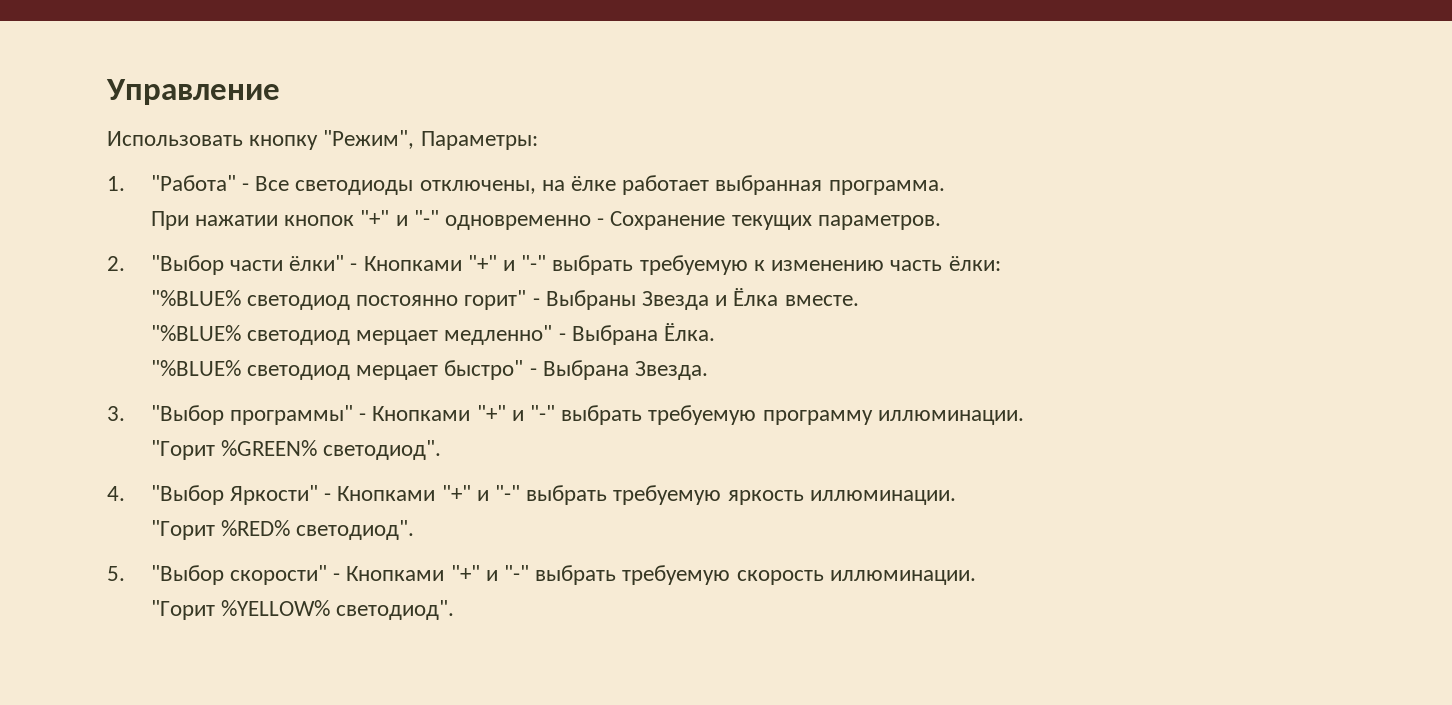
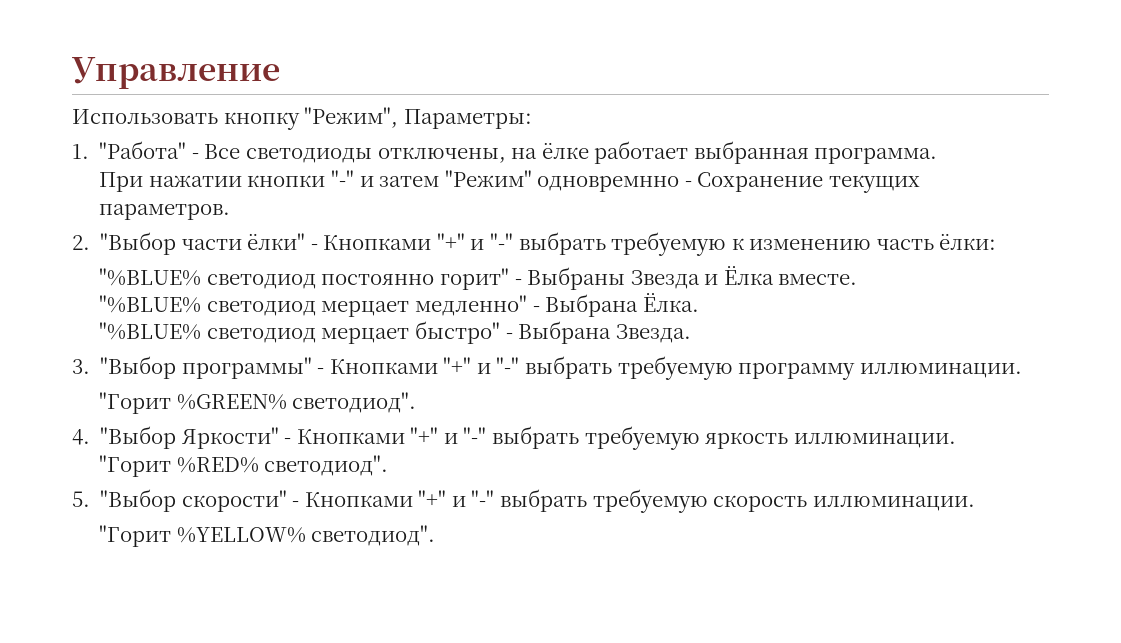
- При нажатии кнопок "+" и "-" одновременно - Сохранение текущих параметров.
+ При нажатии кнопки "-" и затем "Режим" одновремнно - Сохранение текущих параметров.

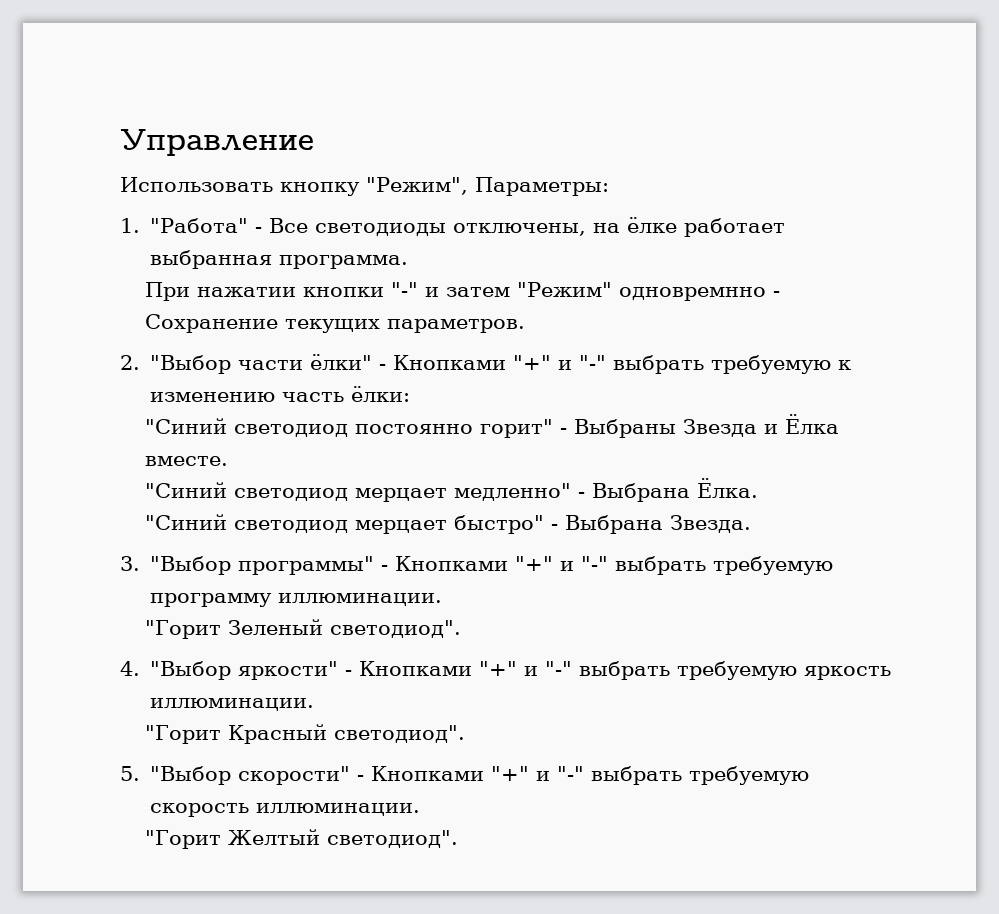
- "%BLUE% светодиод постоянно горит" - Выбраны Звезда и Ёлка вместе.
+ "Синий светодиод постоянно горит" - Выбраны Звезда и Ёлка вместе.
- "%BLUE% cветодиод мерцает медленно" - Выбрана Ёлка.
+ "Синий cветодиод мерцает медленно" - Выбрана Ёлка.
- "%BLUE% cветодиод мерцает быстро" - Выбрана Звезда.
+ "Синий cветодиод мерцает быстро" - Выбрана Звезда.
- "Горит %GREEN% светодиод".
+ "Горит Зеленый светодиод".
- 4. "Выбор Яркости" - Кнопками "+" и "-" выбрать требуемую яркость иллюминации.
+ 4. "Выбор яркости" - Кнопками "+" и "-" выбрать требуемую яркость иллюминации.
- "Горит %RED% светодиод".
+ "Горит Красный светодиод".
- "Горит %YELLOW% светодиод".
+ "Горит Желтый светодиод".

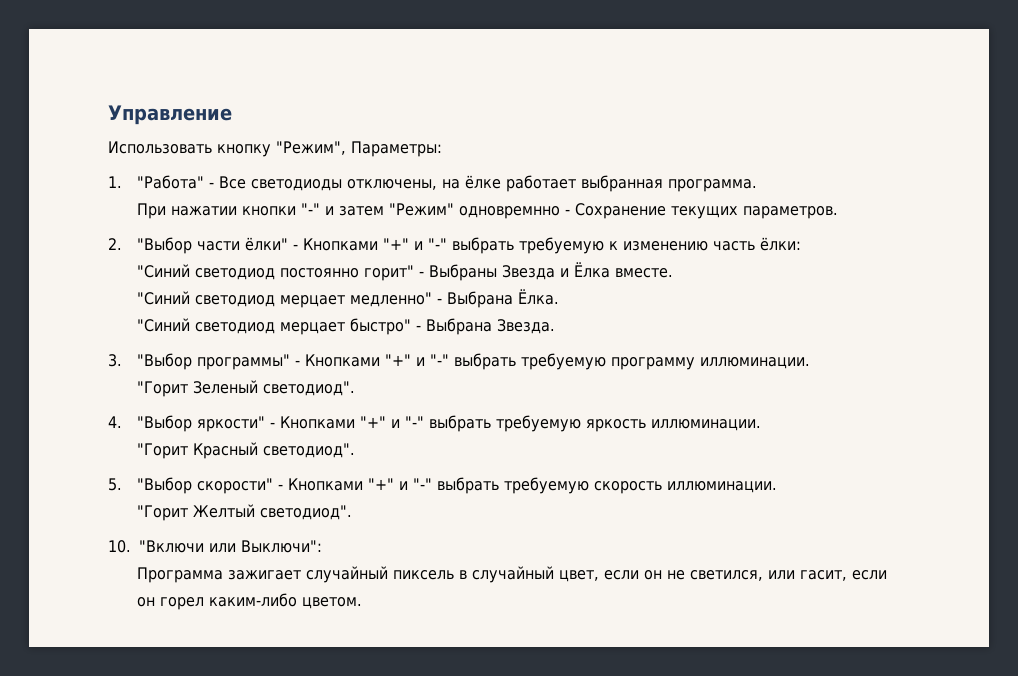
+ 10. "Включи или Выключи":
+ Программа зажигает случайный пиксель в случайный цвет, если он не светился, или гасит, если он горел каким-либо цветом.

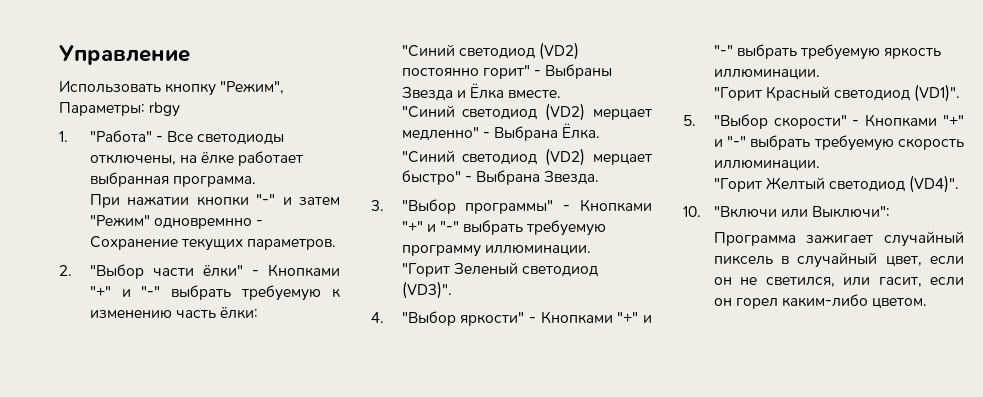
- Использовать кнопку "Режим", Параметры:
+ Использовать кнопку "Режим", Параметры: rbgy
- "Синий светодиод постоянно горит" - Выбраны Звезда и Ёлка вместе.
+ "Синий светодиод (VD2) постоянно горит" - Выбраны Звезда и Ёлка вместе.
- "Синий cветодиод мерцает медленно" - Выбрана Ёлка.
+ "Синий cветодиод (VD2) мерцает медленно" - Выбрана Ёлка.
- "Синий cветодиод мерцает быстро" - Выбрана Звезда.
+ "Синий cветодиод (VD2) мерцает быстро" - Выбрана Звезда.
- "Горит Зеленый светодиод".
+ "Горит Зеленый светодиод (VD3)".
- "Горит Красный светодиод".
+ "Горит Красный светодиод (VD1)".
- "Горит Желтый светодиод".
+ "Горит Желтый светодиод (VD4)".

